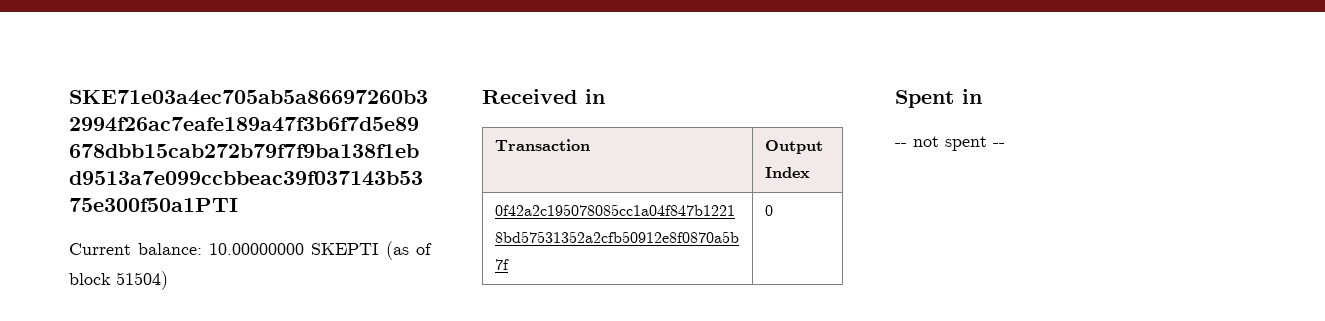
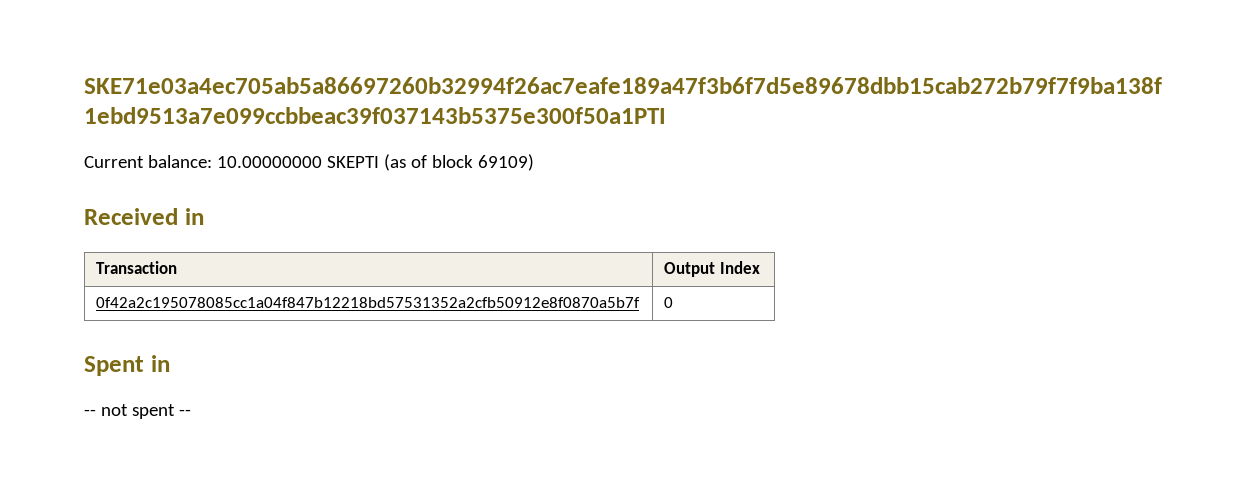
- Current balance: 10.00000000 SKEPTI (as of block 51504)
+ Current balance: 10.00000000 SKEPTI (as of block 69109)

